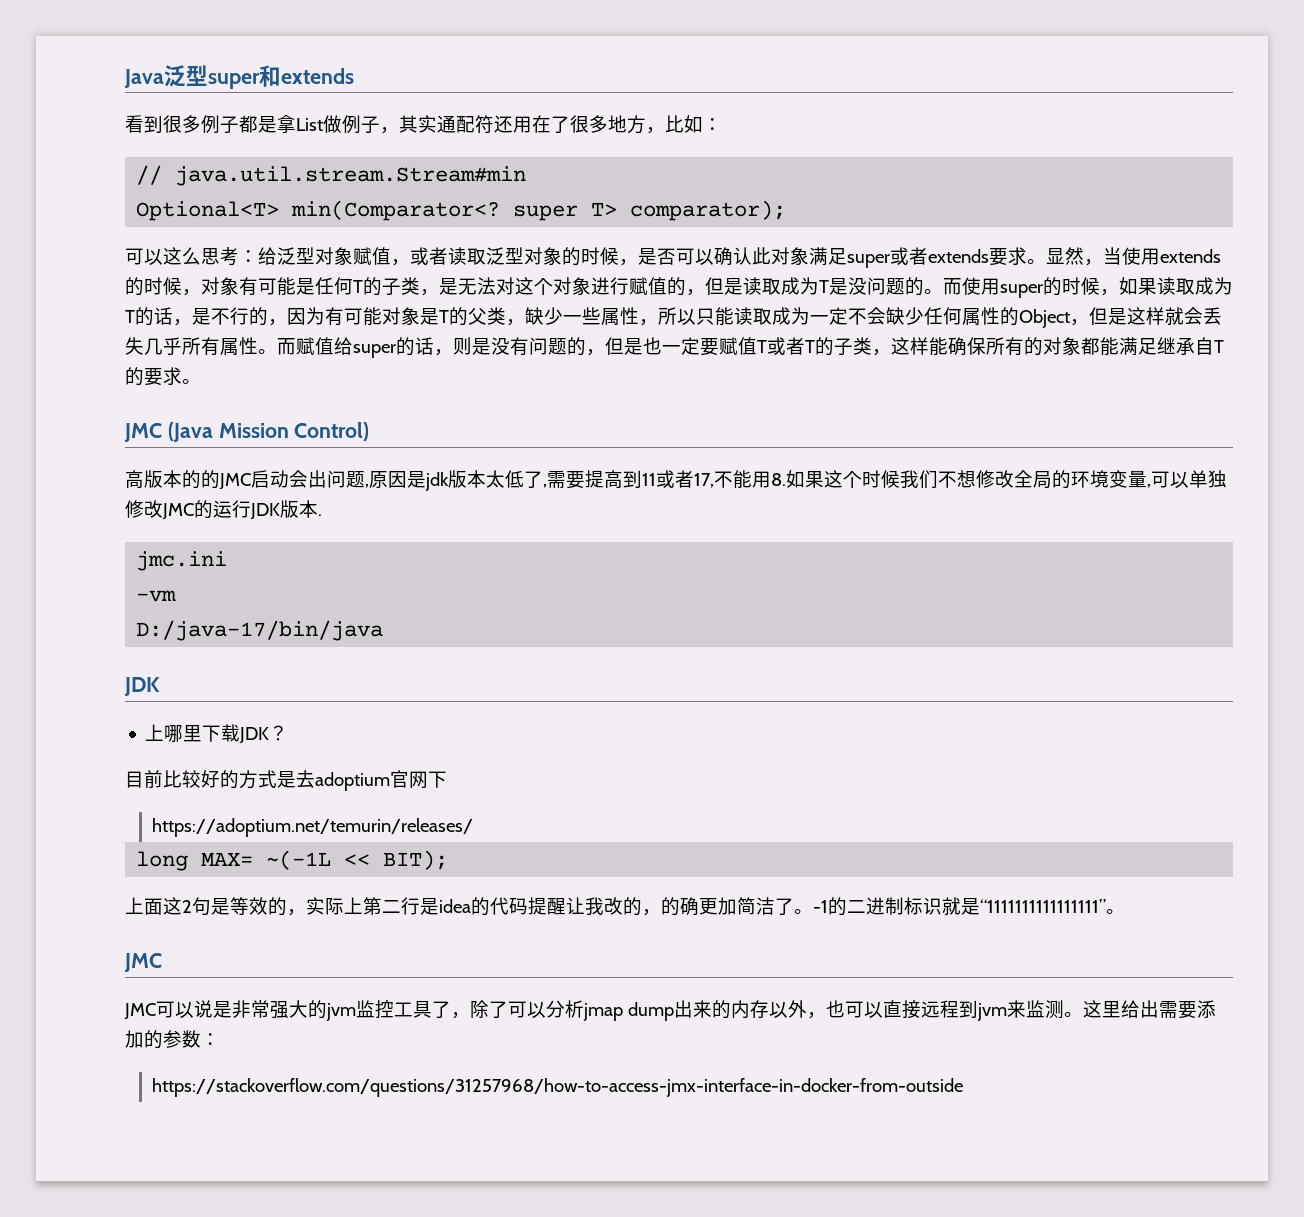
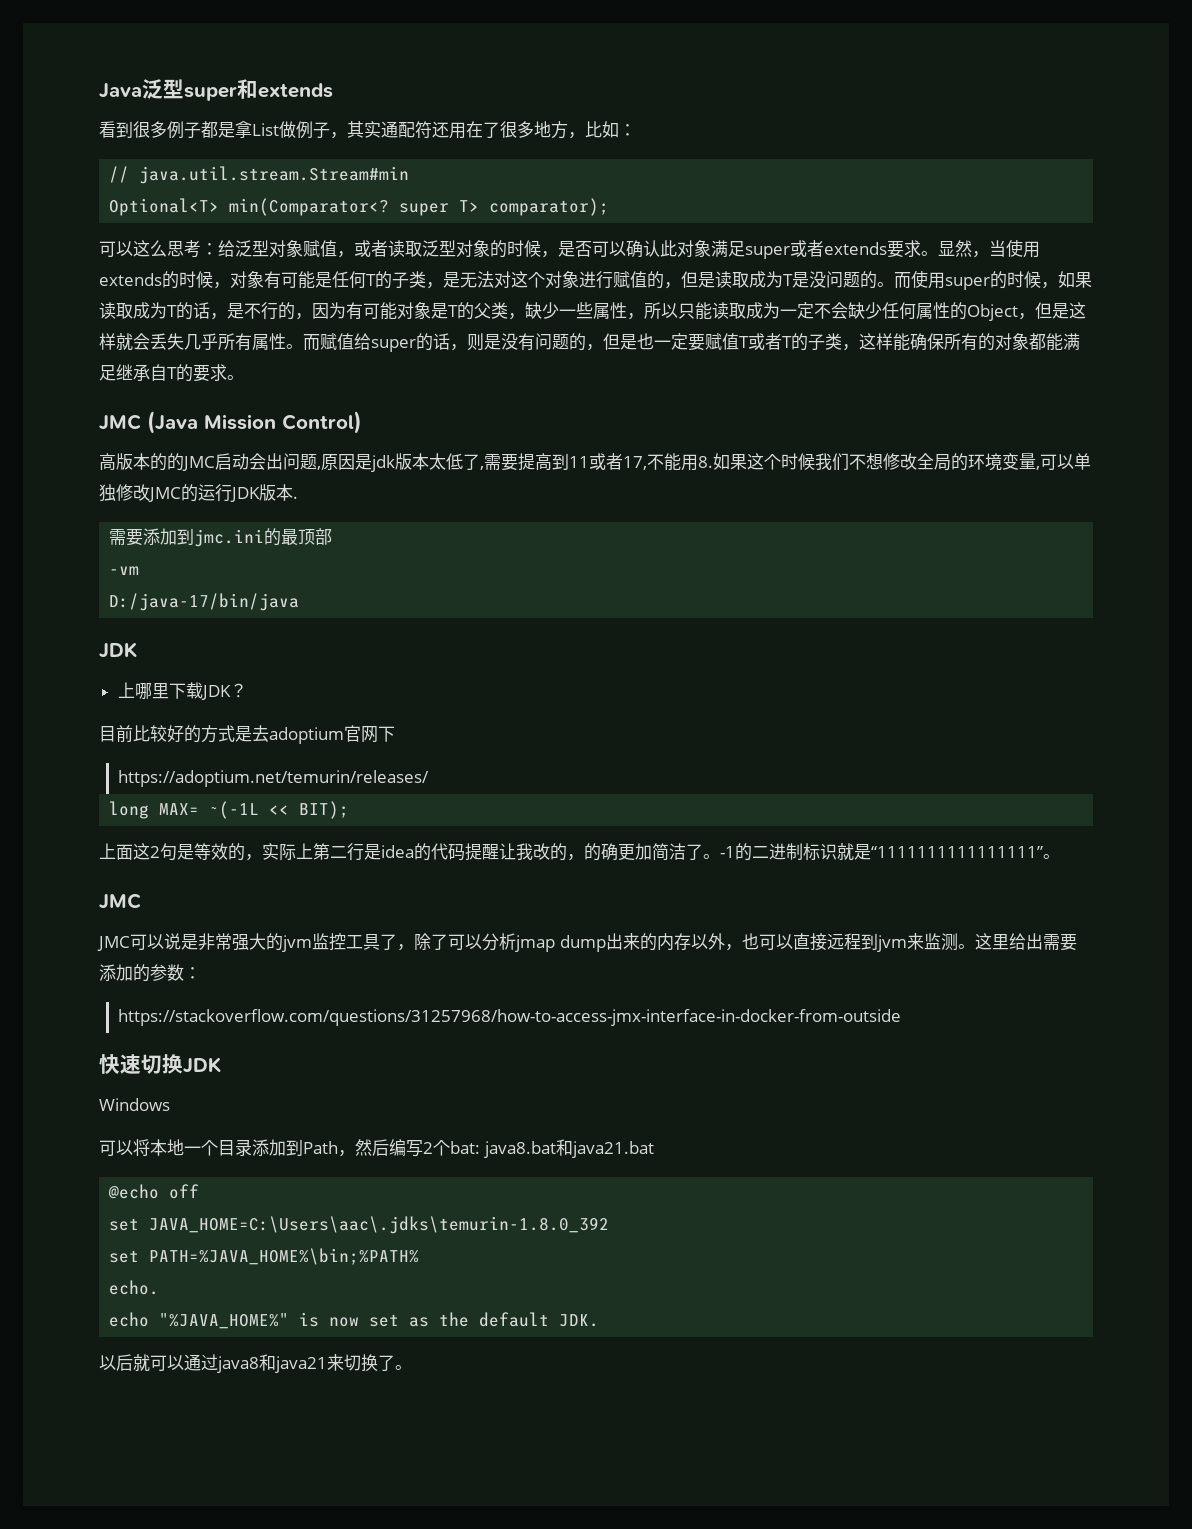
- jmc.ini
+ 需要添加到jmc.ini的最顶部
+ 快速切换JDK
+ Windows
+ 可以将本地一个目录添加到Path，然后编写2个bat: java8.bat和java21.bat
+ @echo off
+ set JAVA_HOME=C:\Users\aac\.jdks\temurin-1.8.0_392
+ set PATH=%JAVA_HOME%\bin;%PATH%
+ echo.
+ echo "%JAVA_HOME%" is now set as the default JDK.
+ 以后就可以通过java8和java21来切换了。

